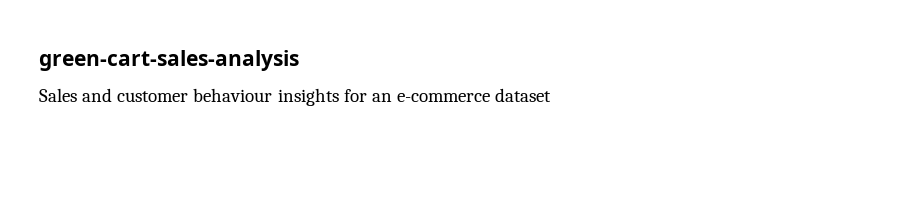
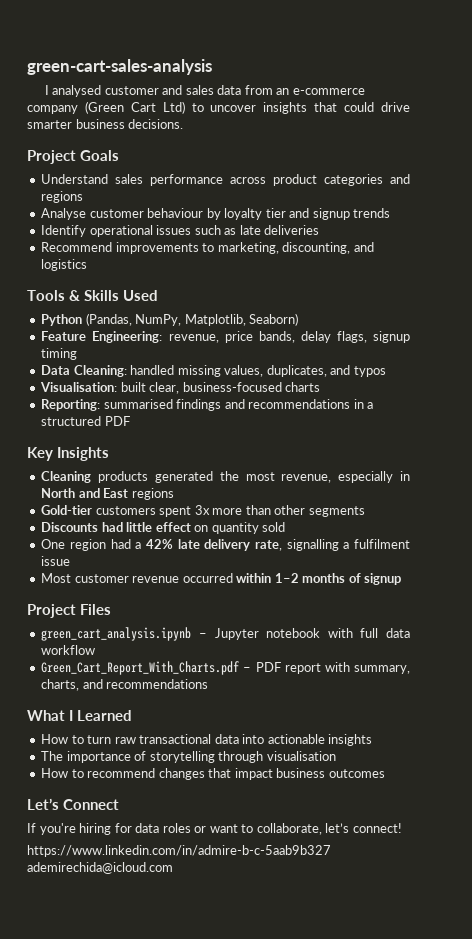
- Sales and customer behaviour insights for an e-commerce dataset
+ I analysed customer and sales data from an e-commerce company (Green Cart Ltd) to uncover insights that could drive smarter business decisions.
+ Project Goals
+ Understand sales performance across product categories and regions
+ Analyse customer behaviour by loyalty tier and signup trends
+ Identify operational issues such as late deliveries
+ Recommend improvements to marketing, discounting, and logistics
+ Tools & Skills Used
+ Python (Pandas, NumPy, Matplotlib, Seaborn)
+ Feature Engineering: revenue, price bands, delay flags, signup timing
+ Data Cleaning: handled missing values, duplicates, and typos
+ Visualisation: built clear, business-focused charts
+ Reporting: summarised findings and recommendations in a structured PDF
+ Key Insights
+ Cleaning products generated the most revenue, especially in North and East regions
+ Gold-tier customers spent 3x more than other segments
+ Discounts had little effect on quantity sold
+ One region had a 42% late delivery rate, signalling a fulfilment issue
+ Most customer revenue occurred within 1–2 months of signup
+ Project Files
+ green_cart_analysis.ipynb – Jupyter notebook with full data workflow
+ Green_Cart_Report_With_Charts.pdf – PDF report with summary, charts, and recommendations
+ What I Learned
+ How to turn raw transactional data into actionable insights
+ The importance of storytelling through visualisation
+ How to recommend changes that impact business outcomes
+ Let’s Connect
+ If you're hiring for data roles or want to collaborate, let’s connect!
+ https://www.linkedin.com/in/admire-b-c-5aab9b327 ademirechida@icloud.com

